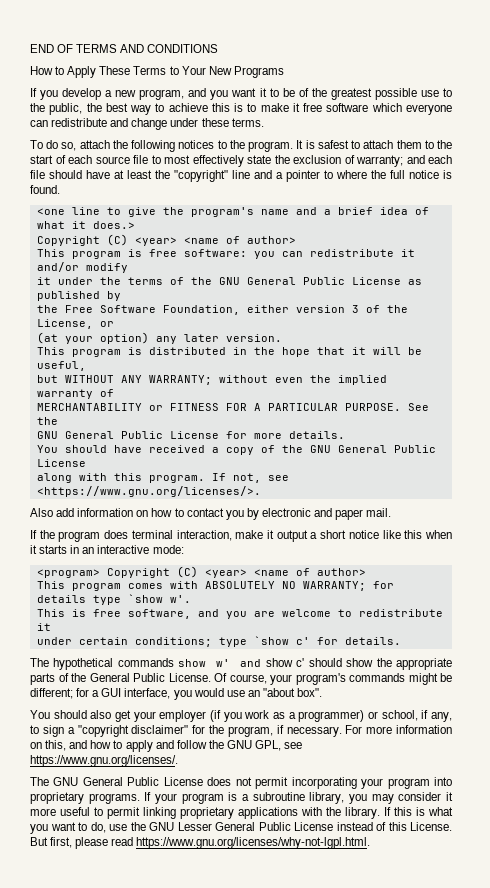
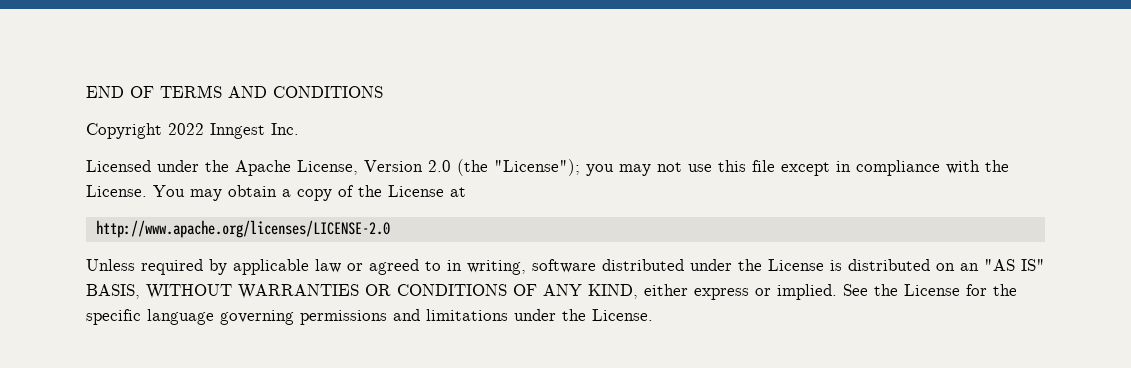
- How to Apply These Terms to Your New Programs
- If you develop a new program, and you want it to be of the greatest possible use to the public, the best way to achieve this is to make it free software which everyone can redistribute and change under these terms.
- To do so, attach the following notices to the program. It is safest to attach them to the start of each source file to most effectively state the exclusion of warranty; and each file should have at least the "copyright" line and a pointer to where the full notice is found.
- <one line to give the program's name and a brief idea of what it does.>
- Copyright (C) <year> <name of author>
- This program is free software: you can redistribute it and/or modify
- it under the terms of the GNU General Public License as published by
- the Free Software Foundation, either version 3 of the License, or
- (at your option) any later version.
- This program is distributed in the hope that it will be useful,
- but WITHOUT ANY WARRANTY; without even the implied warranty of
- MERCHANTABILITY or FITNESS FOR A PARTICULAR PURPOSE. See the
- GNU General Public License for more details.
- You should have received a copy of the GNU General Public License
- along with this program. If not, see <https://www.gnu.org/licenses/>.
- Also add information on how to contact you by electronic and paper mail.
- If the program does terminal interaction, make it output a short notice like this when it starts in an interactive mode:
- <program> Copyright (C) <year> <name of author>
- This program comes with ABSOLUTELY NO WARRANTY; for details type `show w'.
- This is free software, and you are welcome to redistribute it
- under certain conditions; type `show c' for details.
- The hypothetical commands show w' and show c' should show the appropriate parts of the General Public License. Of course, your program's commands might be different; for a GUI interface, you would use an "about box".
- You should also get your employer (if you work as a programmer) or school, if any, to sign a "copyright disclaimer" for the program, if necessary. For more information on this, and how to apply and follow the GNU GPL, see https://www.gnu.org/licenses/.
- The GNU General Public License does not permit incorporating your program into proprietary programs. If your program is a subroutine library, you may consider it more useful to permit linking proprietary applications with the library. If this is what you want to do, use the GNU Lesser General Public License instead of this License. But first, please read https://www.gnu.org/licenses/why-not-lgpl.html.
+ Copyright 2022 Inngest Inc.
+ Licensed under the Apache License, Version 2.0 (the "License"); you may not use this file except in compliance with the License. You may obtain a copy of the License at
+ http://www.apache.org/licenses/LICENSE-2.0
+ Unless required by applicable law or agreed to in writing, software distributed under the License is distributed on an "AS IS" BASIS, WITHOUT WARRANTIES OR CONDITIONS OF ANY KIND, either express or implied. See the License for the specific language governing permissions and limitations under the License.

